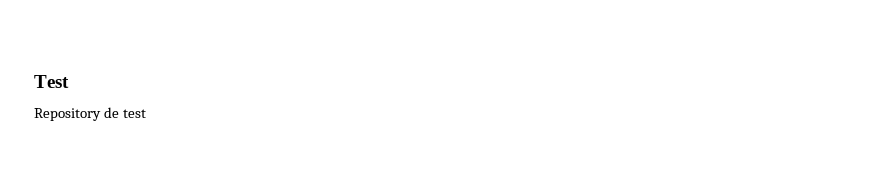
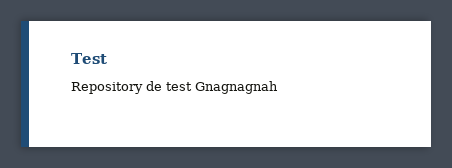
- Repository de test
+ Repository de test Gnagnagnah

